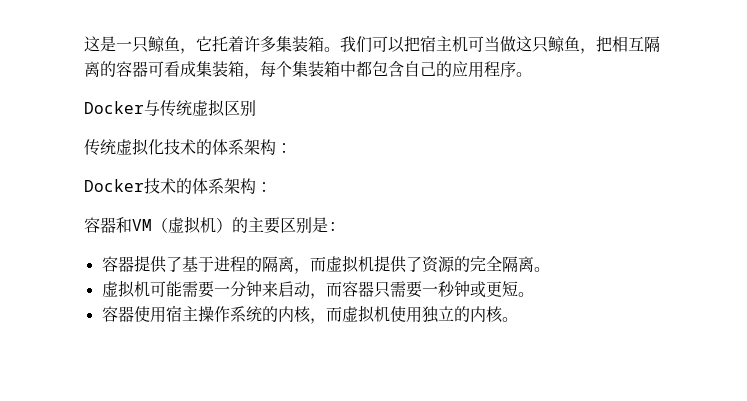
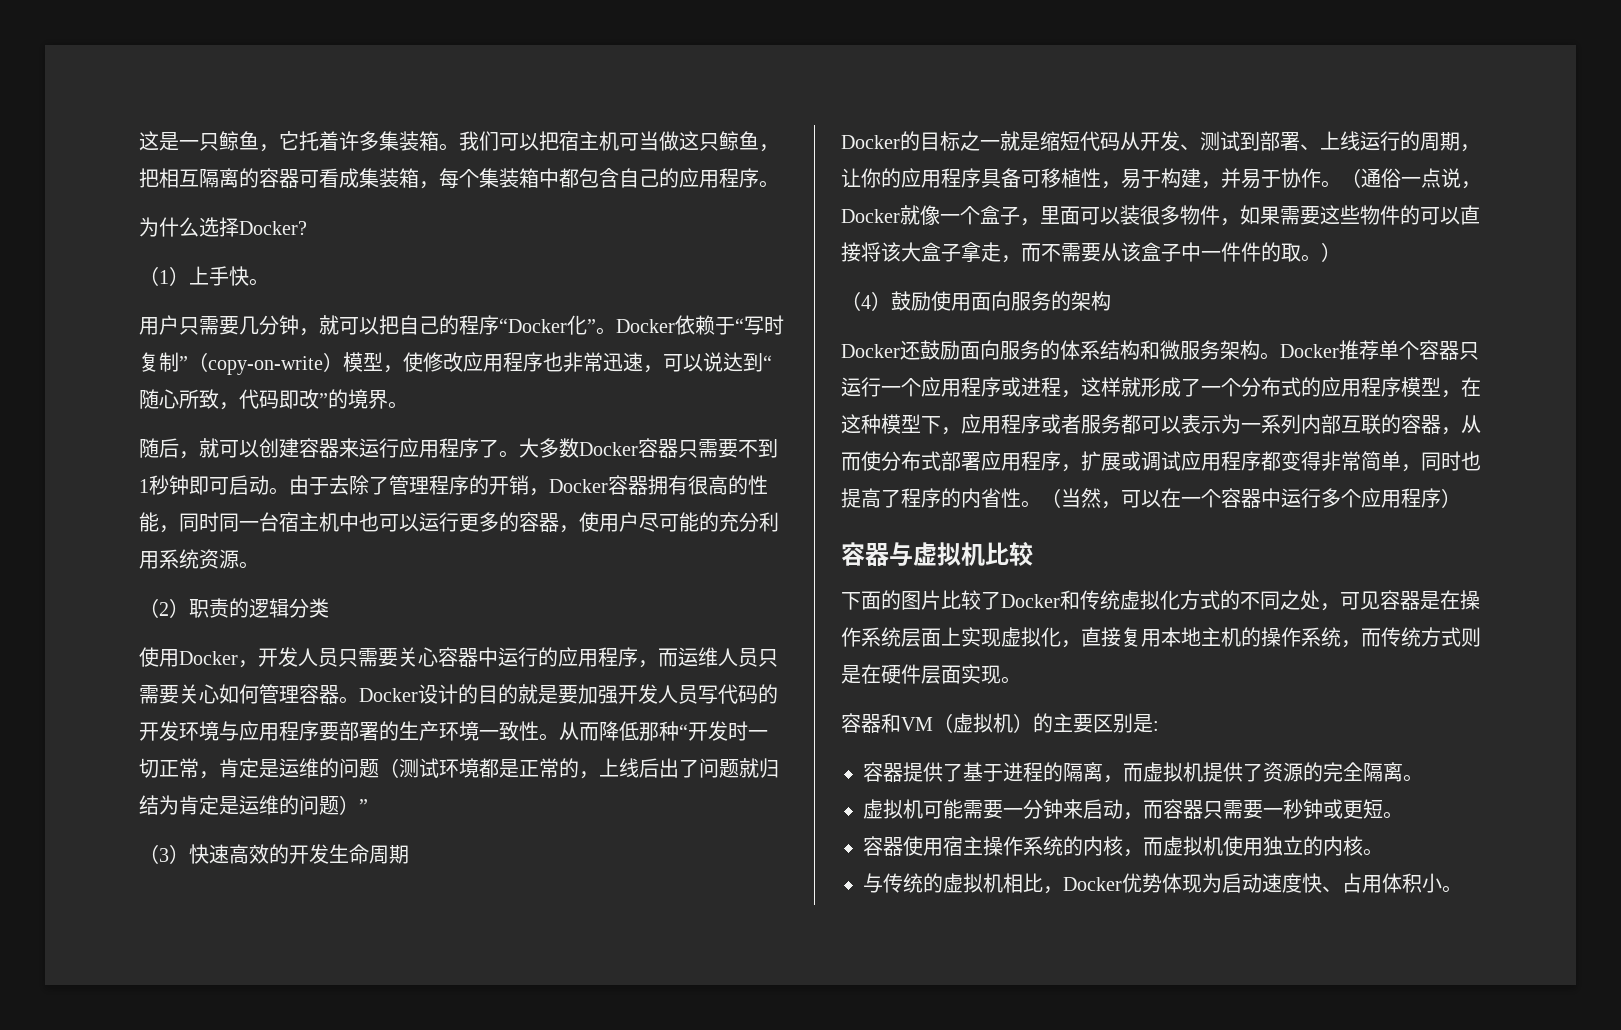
- Docker与传统虚拟区别
- 传统虚拟化技术的体系架构：
- Docker技术的体系架构：
+ 为什么选择Docker?
+ （1）上手快。
+ 用户只需要几分钟，就可以把自己的程序“Docker化”。Docker依赖于“写时复制”（copy-on-write）模型，使修改应用程序也非常迅速，可以说达到“随心所致，代码即改”的境界。
+ 随后，就可以创建容器来运行应用程序了。大多数Docker容器只需要不到1秒钟即可启动。由于去除了管理程序的开销，Docker容器拥有很高的性能，同时同一台宿主机中也可以运行更多的容器，使用户尽可能的充分利用系统资源。
+ （2）职责的逻辑分类
+ 使用Docker，开发人员只需要关心容器中运行的应用程序，而运维人员只需要关心如何管理容器。Docker设计的目的就是要加强开发人员写代码的开发环境与应用程序要部署的生产环境一致性。从而降低那种“开发时一切正常，肯定是运维的问题（测试环境都是正常的，上线后出了问题就归结为肯定是运维的问题）”
+ （3）快速高效的开发生命周期
+ Docker的目标之一就是缩短代码从开发、测试到部署、上线运行的周期，让你的应用程序具备可移植性，易于构建，并易于协作。（通俗一点说，Docker就像一个盒子，里面可以装很多物件，如果需要这些物件的可以直接将该大盒子拿走，而不需要从该盒子中一件件的取。）
+ （4）鼓励使用面向服务的架构
+ Docker还鼓励面向服务的体系结构和微服务架构。Docker推荐单个容器只运行一个应用程序或进程，这样就形成了一个分布式的应用程序模型，在这种模型下，应用程序或者服务都可以表示为一系列内部互联的容器，从而使分布式部署应用程序，扩展或调试应用程序都变得非常简单，同时也提高了程序的内省性。（当然，可以在一个容器中运行多个应用程序）
+ 容器与虚拟机比较
+ 下面的图片比较了Docker和传统虚拟化方式的不同之处，可见容器是在操作系统层面上实现虚拟化，直接复用本地主机的操作系统，而传统方式则是在硬件层面实现。
+ 与传统的虚拟机相比，Docker优势体现为启动速度快、占用体积小。

